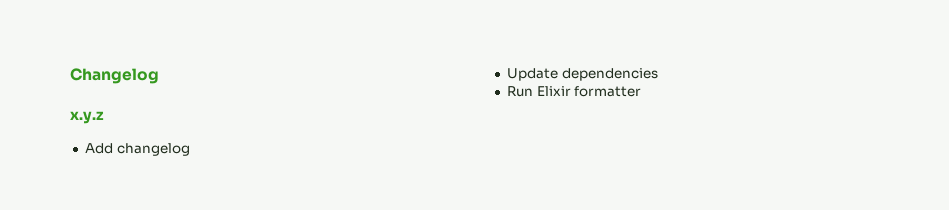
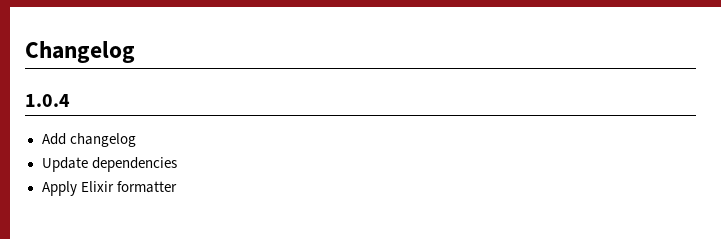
- x.y.z
+ 1.0.4
- Run Elixir formatter
+ Apply Elixir formatter

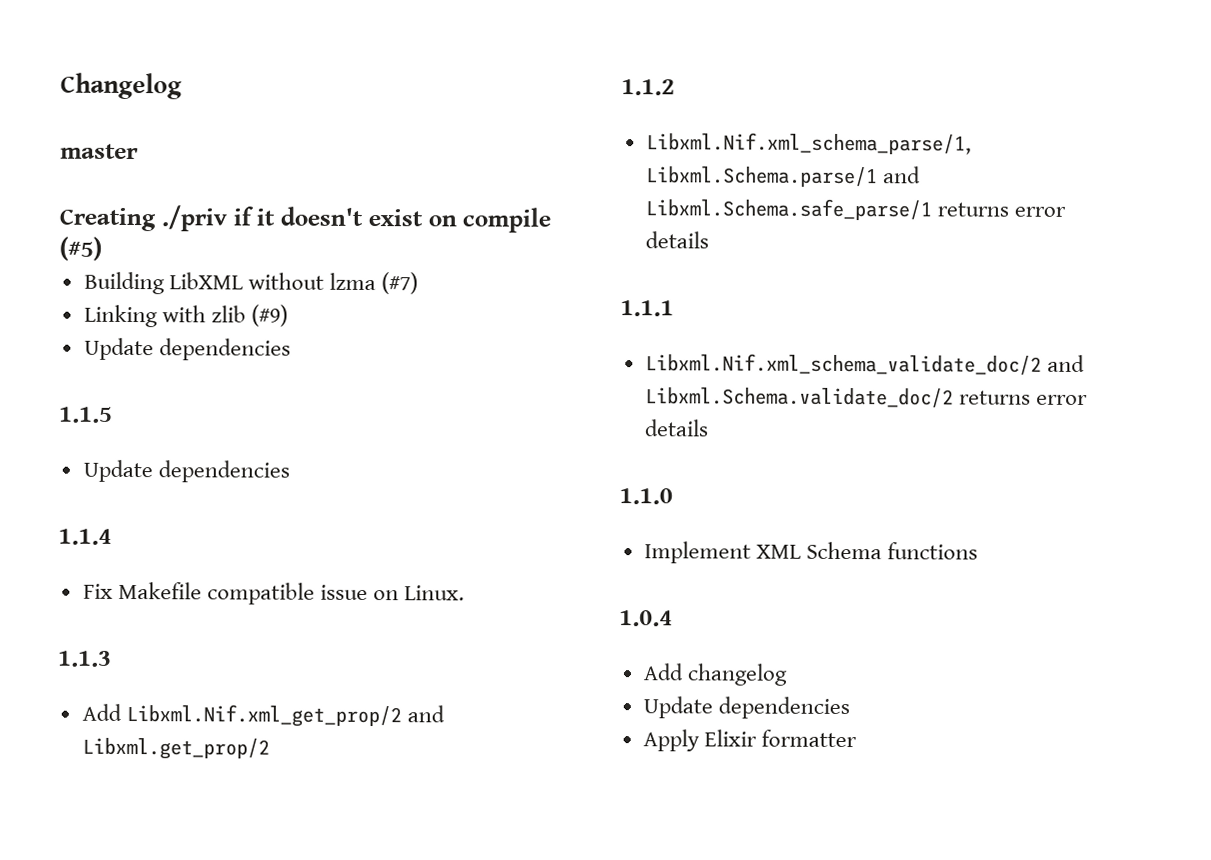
+ master
+ Creating ./priv if it doesn't exist on compile (#5)
+ Building LibXML without lzma (#7)
+ Linking with zlib (#9)
+ Update dependencies
+ 1.1.5
+ Update dependencies
+ 1.1.4
+ Fix Makefile compatible issue on Linux.
+ 1.1.3
+ Add Libxml.Nif.xml_get_prop/2 and Libxml.get_prop/2
+ 1.1.2
+ Libxml.Nif.xml_schema_parse/1, Libxml.Schema.parse/1 and Libxml.Schema.safe_parse/1 returns error details
+ 1.1.1
+ Libxml.Nif.xml_schema_validate_doc/2 and Libxml.Schema.validate_doc/2 returns error details
+ 1.1.0
+ Implement XML Schema functions

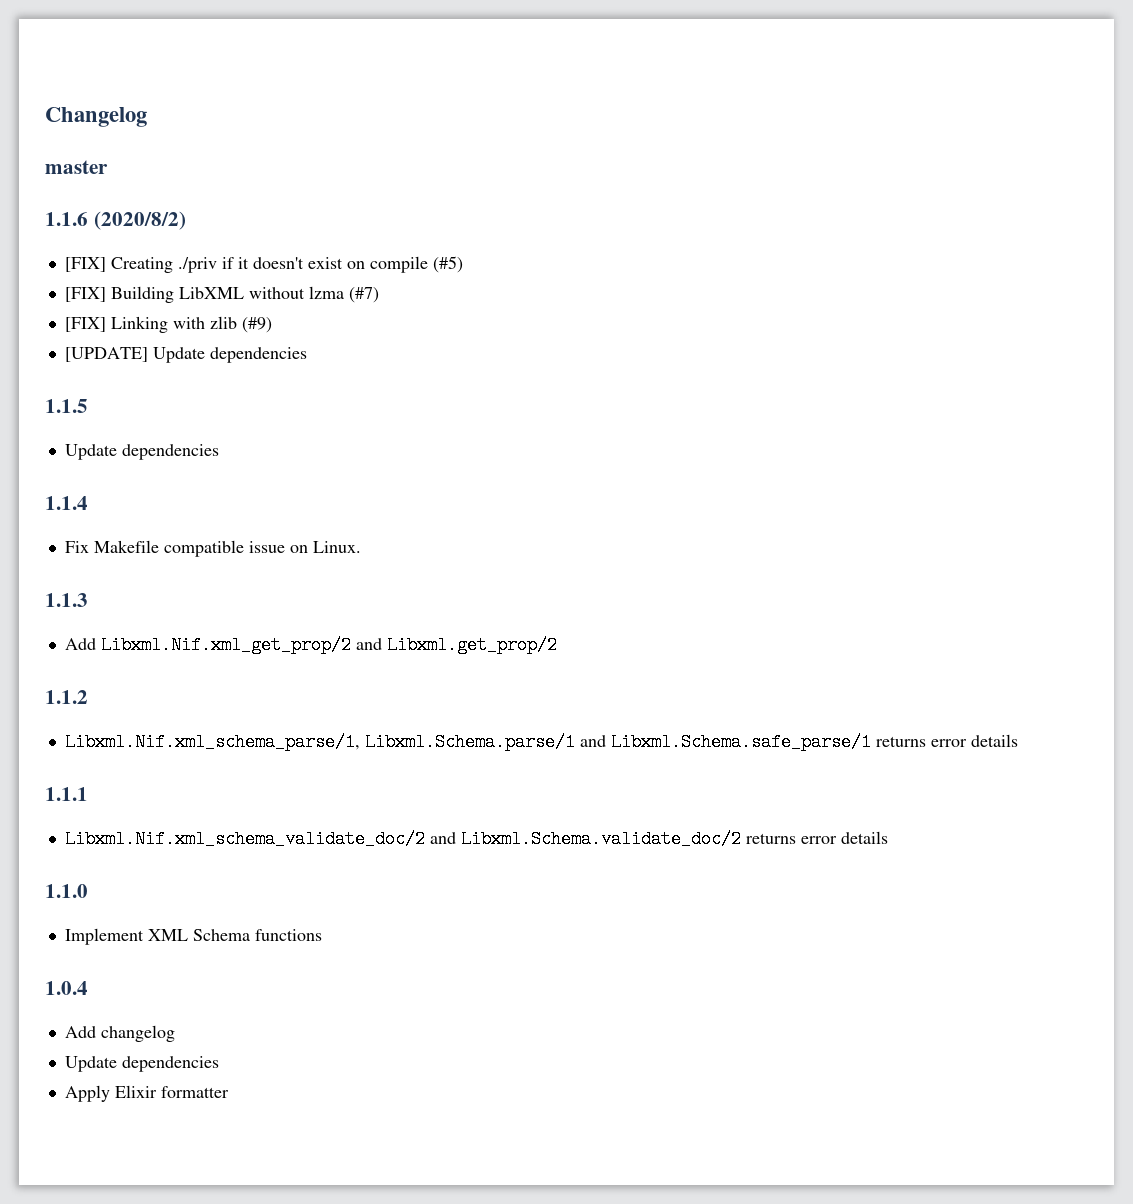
- Creating ./priv if it doesn't exist on compile (#5)
+ 1.1.6 (2020/8/2)
+ [FIX] Creating ./priv if it doesn't exist on compile (#5)
- Building LibXML without lzma (#7)
+ [FIX] Building LibXML without lzma (#7)
- Linking with zlib (#9)
- Update dependencies
+ [FIX] Linking with zlib (#9)
+ [UPDATE] Update dependencies

